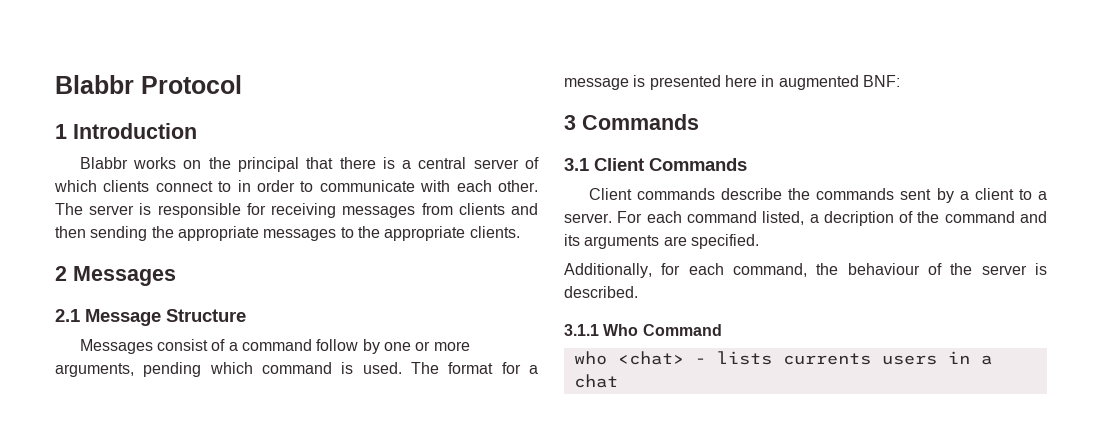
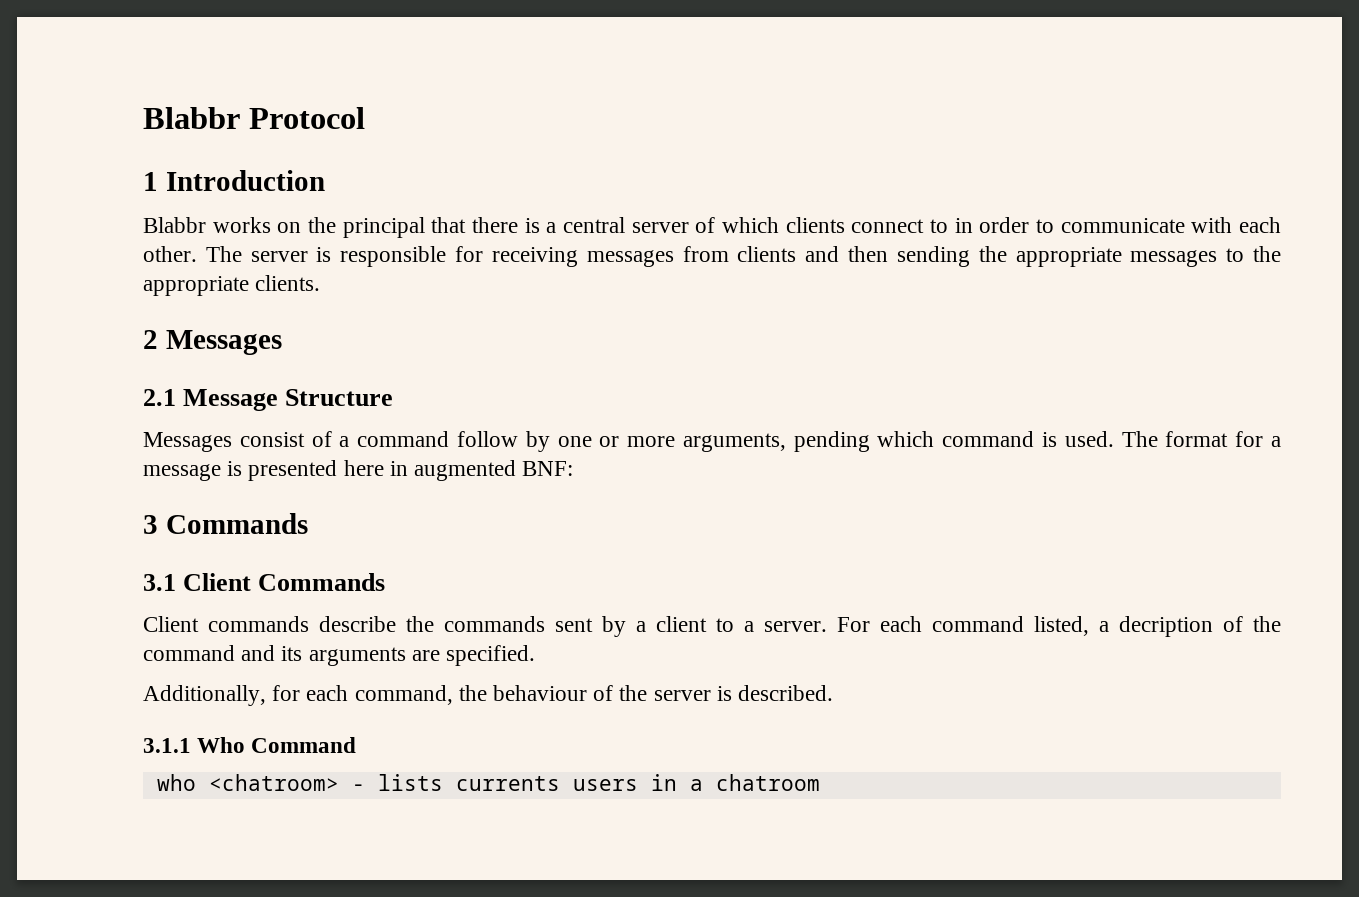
- who <chat> - lists currents users in a chat
+ who <chatroom> - lists currents users in a chatroom

